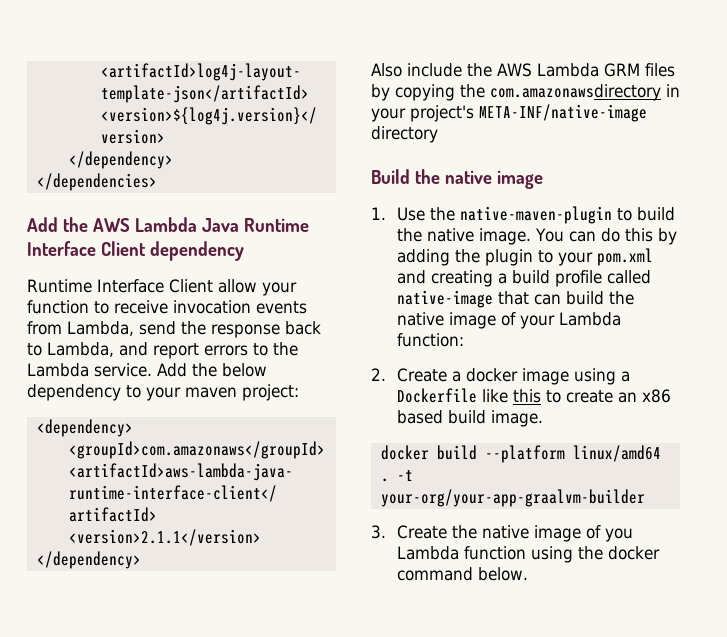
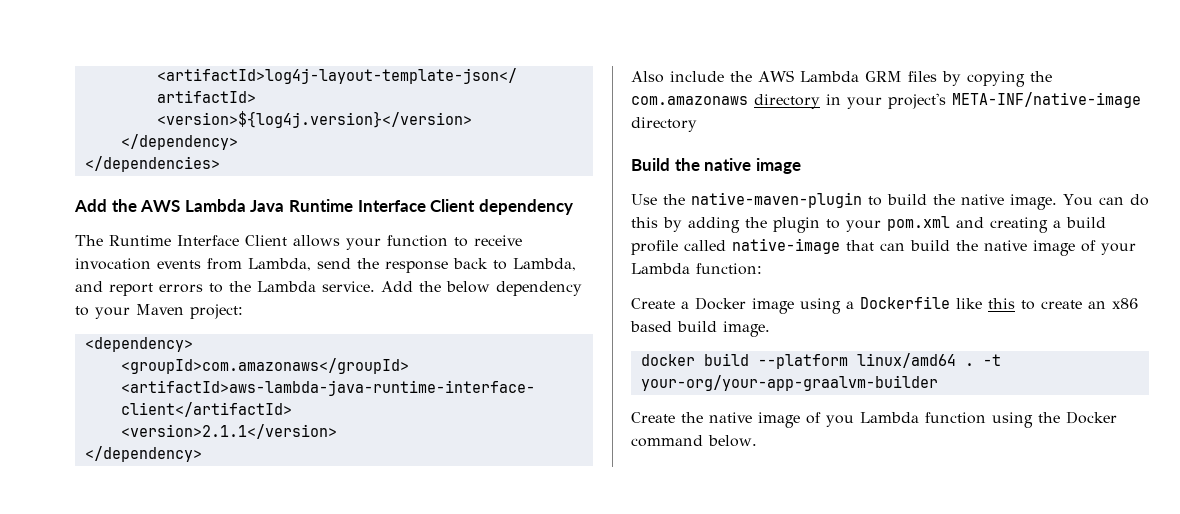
- Runtime Interface Client allow your function to receive invocation events from Lambda, send the response back to Lambda, and report errors to the Lambda service.
+ The Runtime Interface Client allows your function to receive invocation events from Lambda, send the response back to Lambda, and report errors to the Lambda service.
- Add the below dependency to your maven project:
+ Add the below dependency to your Maven project:
- Also include the AWS Lambda GRM files by copying the com.amazonawsdirectory in your project's META-INF/native-image directory
+ Also include the AWS Lambda GRM files by copying the com.amazonaws directory in your project's META-INF/native-image directory
- 1. Use the native-maven-plugin to build the native image.
+ Use the native-maven-plugin to build the native image.
- 2. Create a docker image using a Dockerfile like this to create an x86 based build image.
+ Create a Docker image using a Dockerfile like this to create an x86 based build image.
- 3. Create the native image of you Lambda function using the docker command below.
+ Create the native image of you Lambda function using the Docker command below.

